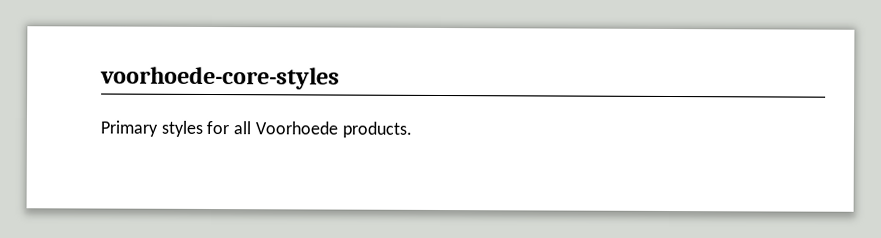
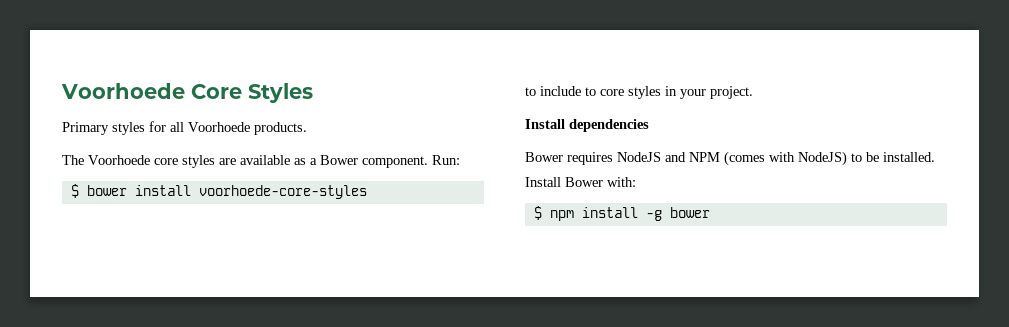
- voorhoede-core-styles
+ Voorhoede Core Styles
+ The Voorhoede core styles are available as a Bower component. Run:
+ $ bower install voorhoede-core-styles
+ to include to core styles in your project.
+ Install dependencies
+ Bower requires NodeJS and NPM (comes with NodeJS) to be installed. Install Bower with:
+ $ npm install -g bower

